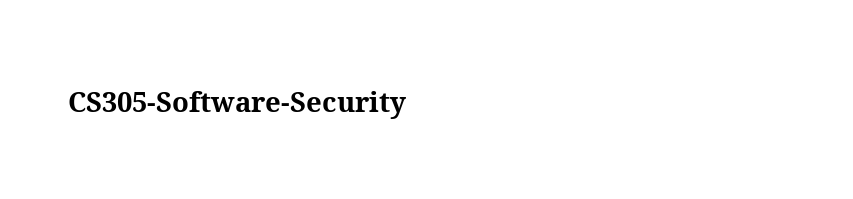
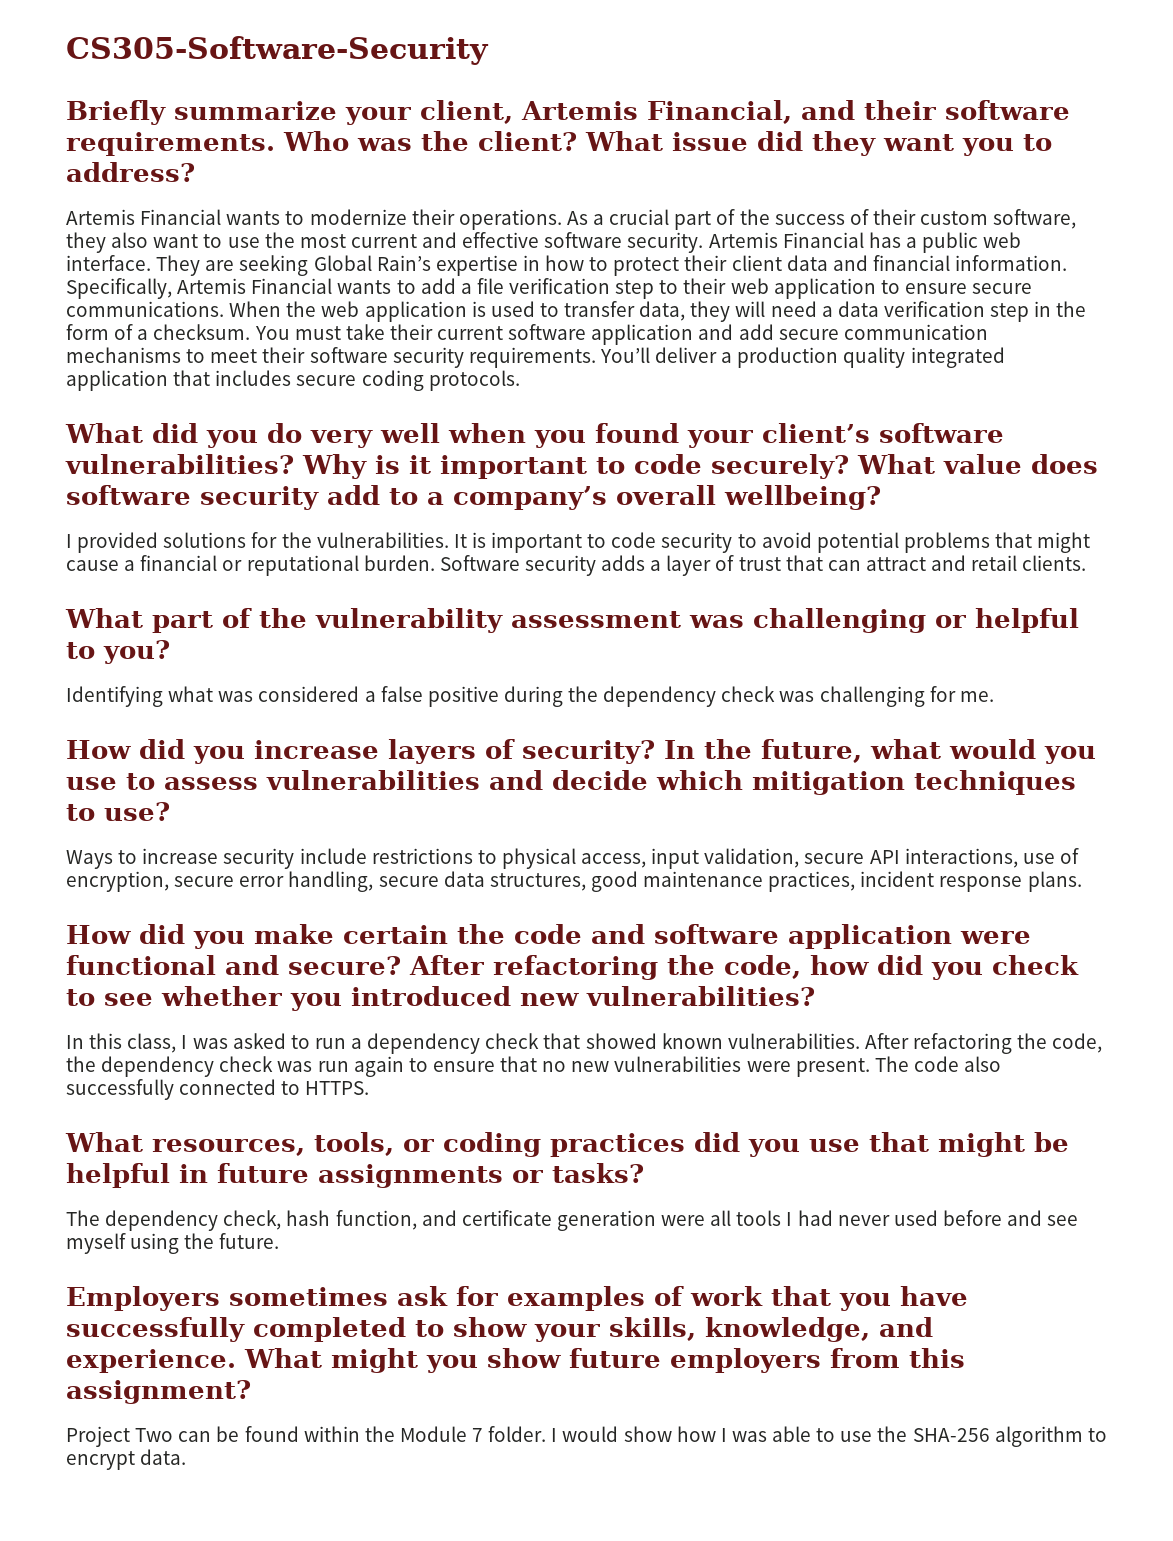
+ Briefly summarize your client, Artemis Financial, and their software requirements. Who was the client? What issue did they want you to address?
+ Artemis Financial wants to modernize their operations. As a crucial part of the success of their custom software, they also want to use the most current and effective software security. Artemis Financial has a public web interface. They are seeking Global Rain’s expertise in how to protect their client data and financial information. Specifically, Artemis Financial wants to add a file verification step to their web application to ensure secure communications. When the web application is used to transfer data, they will need a data verification step in the form of a checksum. You must take their current software application and add secure communication mechanisms to meet their software security requirements. You’ll deliver a production quality integrated application that includes secure coding protocols.
+ What did you do very well when you found your client’s software vulnerabilities? Why is it important to code securely? What value does software security add to a company’s overall wellbeing?
+ I provided solutions for the vulnerabilities. It is important to code security to avoid potential problems that might cause a financial or reputational burden. Software security adds a layer of trust that can attract and retail clients.
+ What part of the vulnerability assessment was challenging or helpful to you?
+ Identifying what was considered a false positive during the dependency check was challenging for me.
+ How did you increase layers of security? In the future, what would you use to assess vulnerabilities and decide which mitigation techniques to use?
+ Ways to increase security include restrictions to physical access, input validation, secure API interactions, use of encryption, secure error handling, secure data structures, good maintenance practices, incident response plans.
+ How did you make certain the code and software application were functional and secure? After refactoring the code, how did you check to see whether you introduced new vulnerabilities?
+ In this class, I was asked to run a dependency check that showed known vulnerabilities. After refactoring the code, the dependency check was run again to ensure that no new vulnerabilities were present. The code also successfully connected to HTTPS.
+ What resources, tools, or coding practices did you use that might be helpful in future assignments or tasks?
+ The dependency check, hash function, and certificate generation were all tools I had never used before and see myself using the future.
+ Employers sometimes ask for examples of work that you have successfully completed to show your skills, knowledge, and experience. What might you show future employers from this assignment?
+ Project Two can be found within the Module 7 folder. I would show how I was able to use the SHA-256 algorithm to encrypt data.

